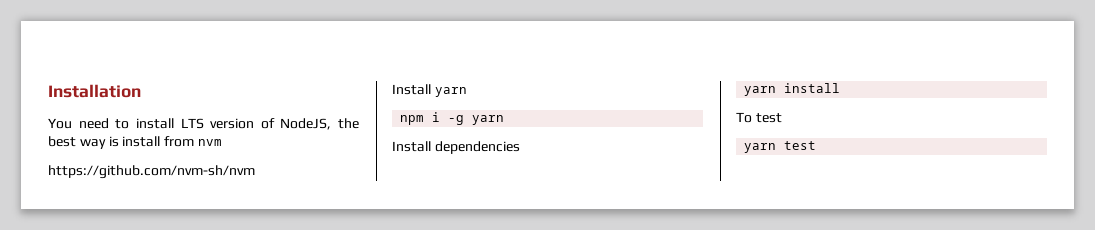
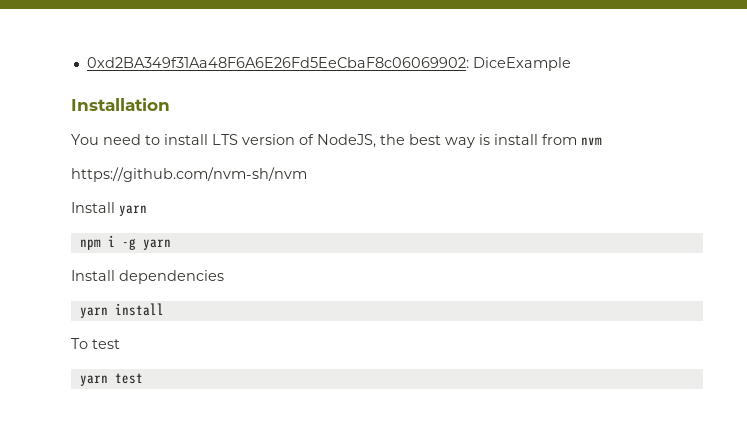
+ 0xd2BA349f31Aa48F6A6E26Fd5EeCbaF8c06069902: DiceExample

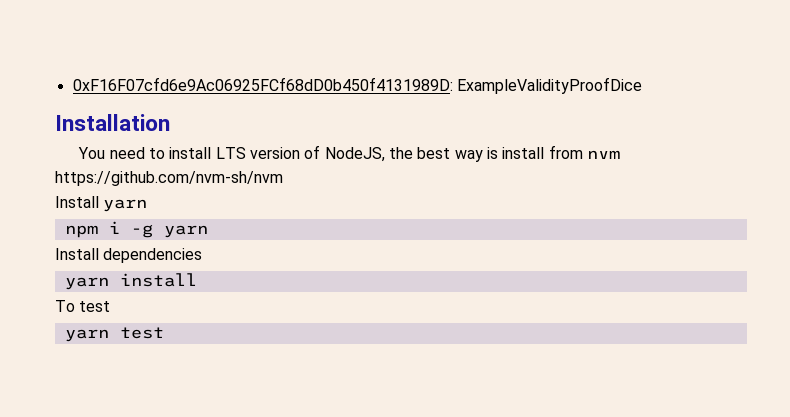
- 0xd2BA349f31Aa48F6A6E26Fd5EeCbaF8c06069902: DiceExample
+ 0xF16F07cfd6e9Ac06925FCf68dD0b450f4131989D: ExampleValidityProofDice

